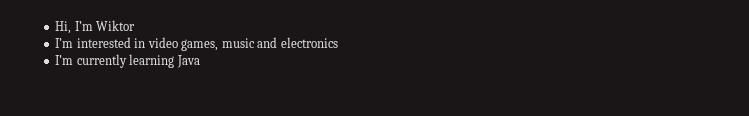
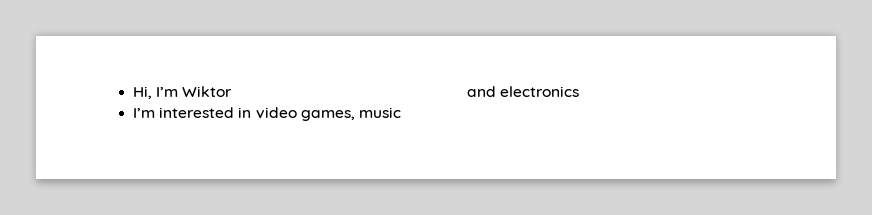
- I’m currently learning Java

